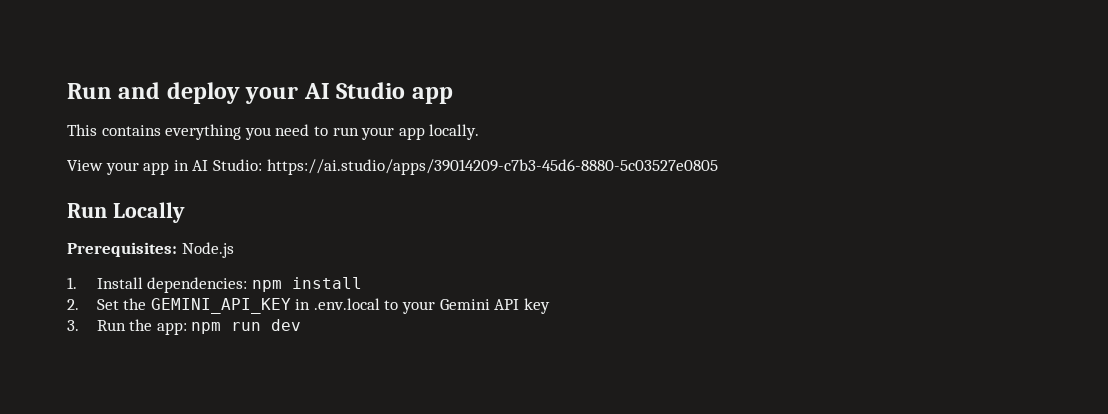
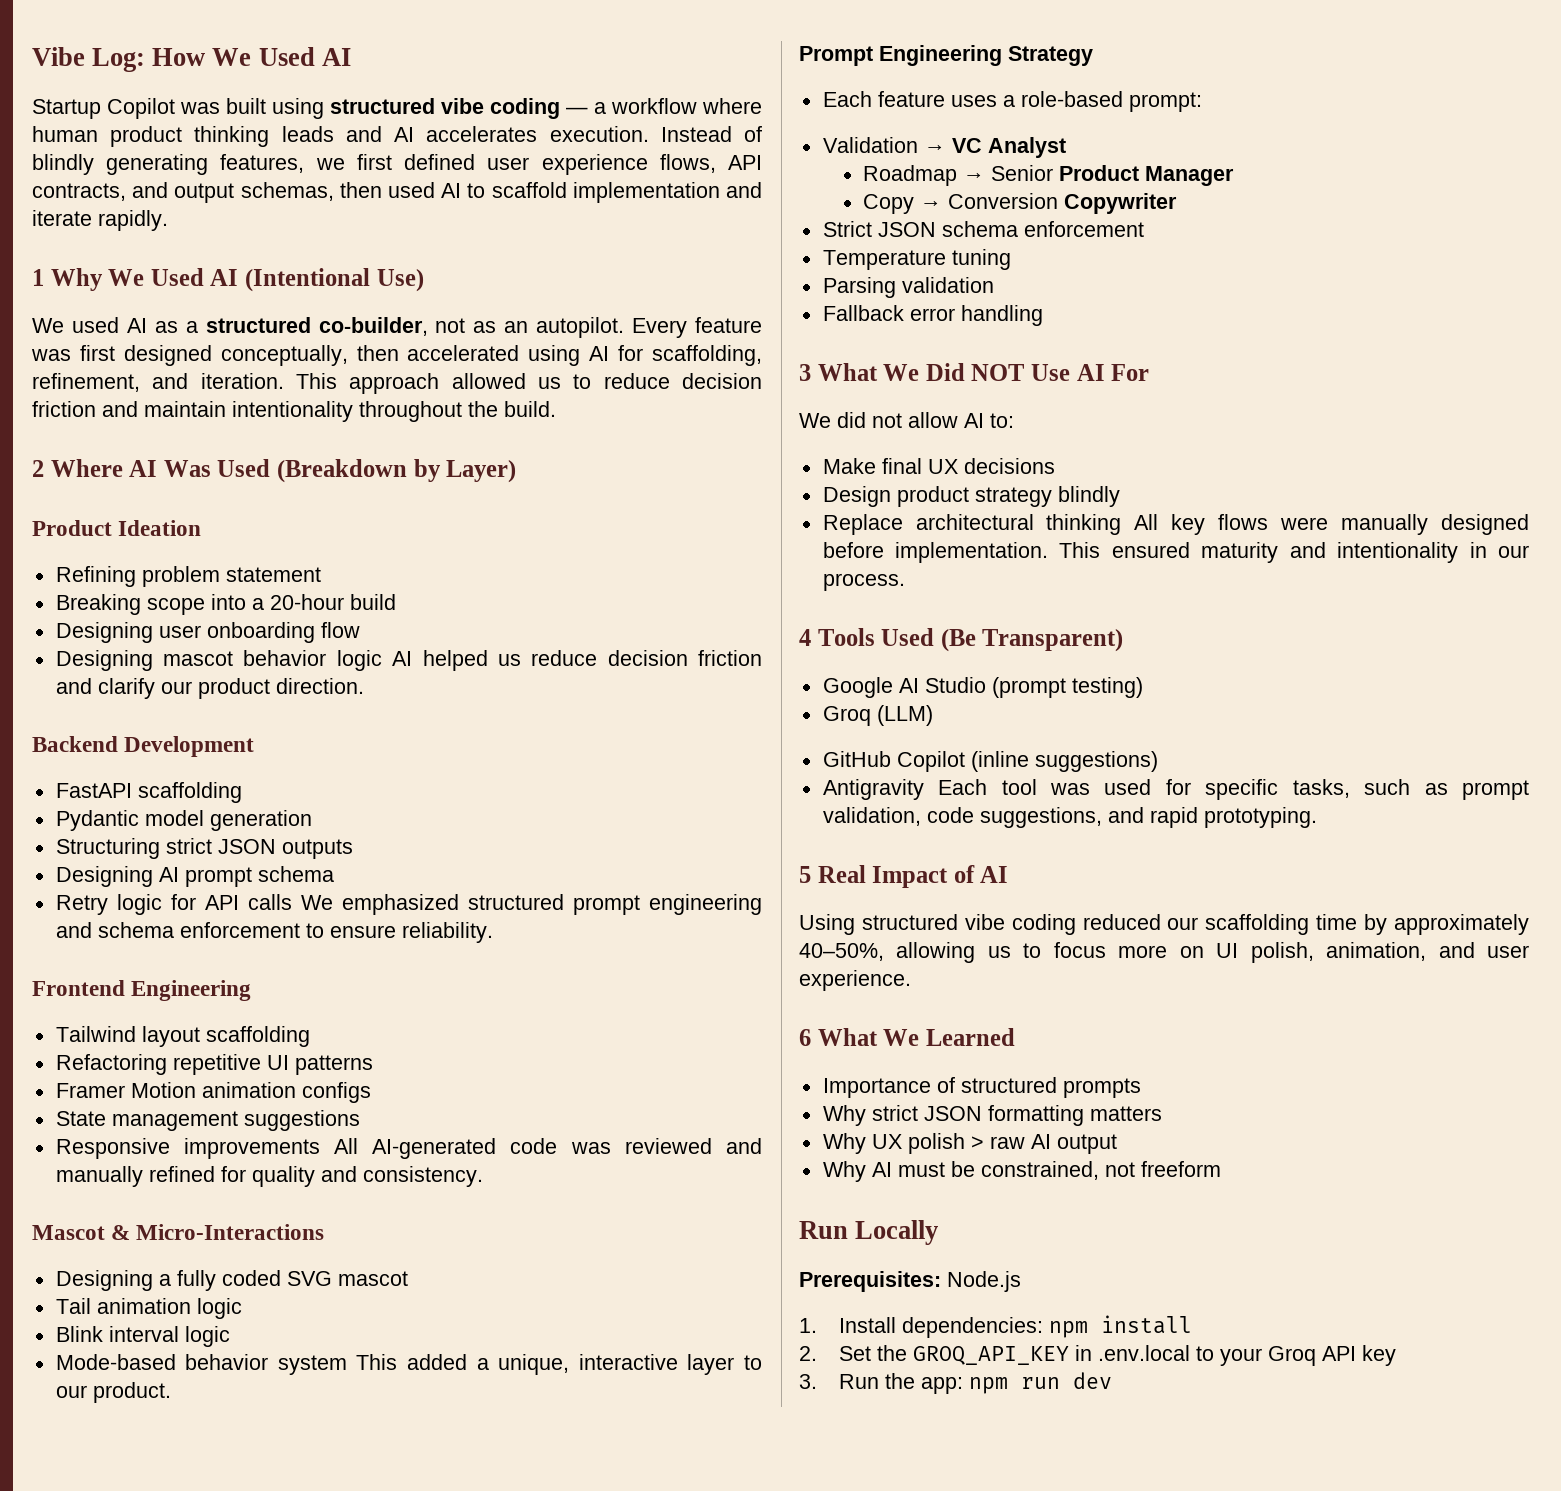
- Run and deploy your AI Studio app
- This contains everything you need to run your app locally.
- View your app in AI Studio: https://ai.studio/apps/39014209-c7b3-45d6-8880-5c03527e0805
+ Vibe Log: How We Used AI
+ Startup Copilot was built using structured vibe coding — a workflow where human product thinking leads and AI accelerates execution. Instead of blindly generating features, we first defined user experience flows, API contracts, and output schemas, then used AI to scaffold implementation and iterate rapidly.
+ 1 Why We Used AI (Intentional Use)
+ We used AI as a structured co-builder, not as an autopilot. Every feature was first designed conceptually, then accelerated using AI for scaffolding, refinement, and iteration. This approach allowed us to reduce decision friction and maintain intentionality throughout the build.
+ 2 Where AI Was Used (Breakdown by Layer)
+ Product Ideation
+ Refining problem statement
+ Breaking scope into a 20-hour build
+ Designing user onboarding flow
+ Designing mascot behavior logic AI helped us reduce decision friction and clarify our product direction.
+ Backend Development
+ FastAPI scaffolding
+ Pydantic model generation
+ Structuring strict JSON outputs
+ Designing AI prompt schema
+ Retry logic for API calls We emphasized structured prompt engineering and schema enforcement to ensure reliability.
+ Frontend Engineering
+ Tailwind layout scaffolding
+ Refactoring repetitive UI patterns
+ Framer Motion animation configs
+ State management suggestions
+ Responsive improvements All AI-generated code was reviewed and manually refined for quality and consistency.
+ Mascot & Micro-Interactions
+ Designing a fully coded SVG mascot
+ Tail animation logic
+ Blink interval logic
+ Mode-based behavior system This added a unique, interactive layer to our product.
+ Prompt Engineering Strategy
+ Each feature uses a role-based prompt:
+ Validation → VC Analyst
+ Roadmap → Senior Product Manager
+ Copy → Conversion Copywriter
+ Strict JSON schema enforcement
+ Temperature tuning
+ Parsing validation
+ Fallback error handling
+ 3 What We Did NOT Use AI For
+ We did not allow AI to:
+ Make final UX decisions
+ Design product strategy blindly
+ Replace architectural thinking All key flows were manually designed before implementation. This ensured maturity and intentionality in our process.
+ 4 Tools Used (Be Transparent)
+ Google AI Studio (prompt testing)
+ Groq (LLM)
+ GitHub Copilot (inline suggestions)
+ Antigravity Each tool was used for specific tasks, such as prompt validation, code suggestions, and rapid prototyping.
+ 5 Real Impact of AI
+ Using structured vibe coding reduced our scaffolding time by approximately 40–50%, allowing us to focus more on UI polish, animation, and user experience.
+ 6 What We Learned
+ Importance of structured prompts
+ Why strict JSON formatting matters
+ Why UX polish > raw AI output
+ Why AI must be constrained, not freeform
- 2. Set the GEMINI_API_KEY in .env.local to your Gemini API key
+ 2. Set the GROQ_API_KEY in .env.local to your Groq API key

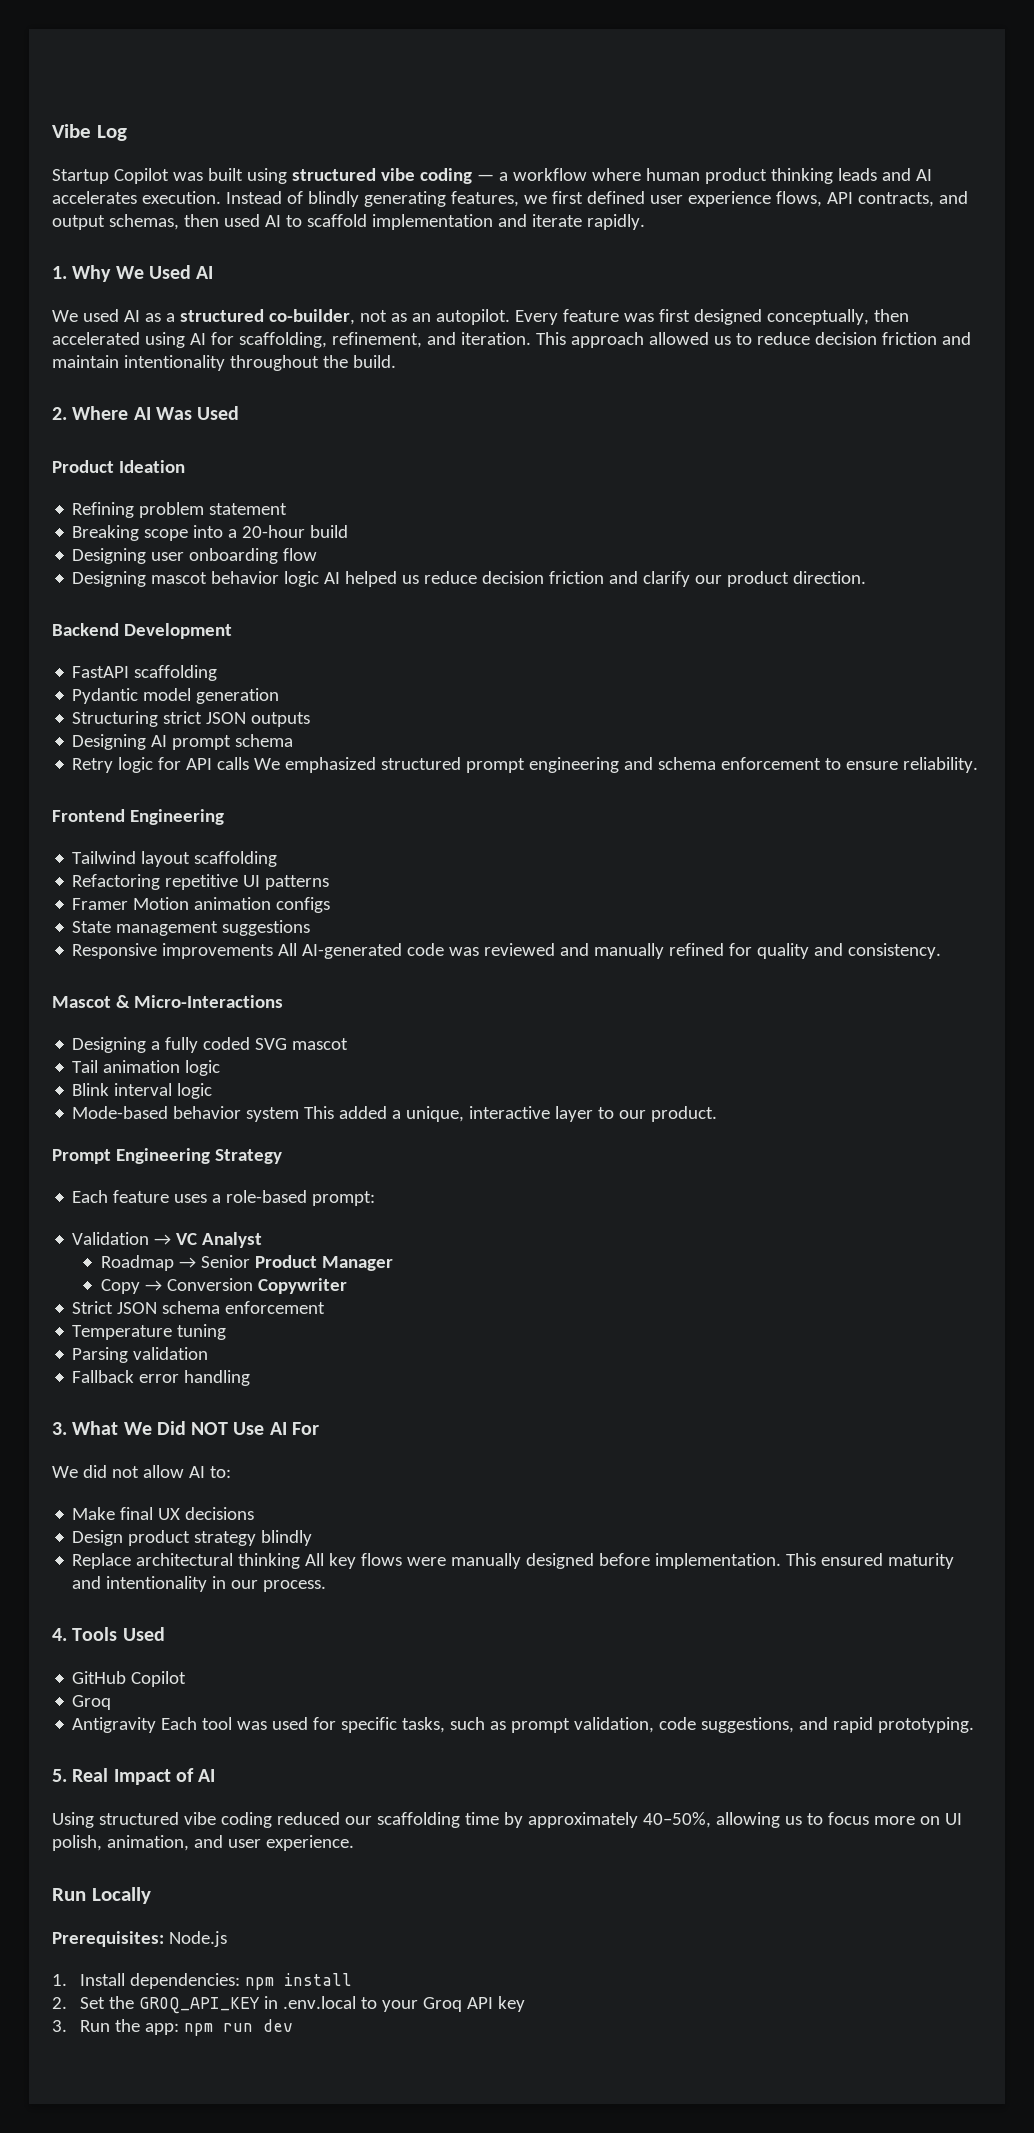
- Vibe Log: How We Used AI
+ Vibe Log
- 1 Why We Used AI (Intentional Use)
+ 1. Why We Used AI
- 2 Where AI Was Used (Breakdown by Layer)
+ 2. Where AI Was Used
- 3 What We Did NOT Use AI For
+ 3. What We Did NOT Use AI For
- 4 Tools Used (Be Transparent)
- Google AI Studio (prompt testing)
- Groq (LLM)
+ 4. Tools Used
- GitHub Copilot (inline suggestions)
+ GitHub Copilot
+ Groq
- 5 Real Impact of AI
+ 5. Real Impact of AI
- 6 What We Learned
- Importance of structured prompts
- Why strict JSON formatting matters
- Why UX polish > raw AI output
- Why AI must be constrained, not freeform

